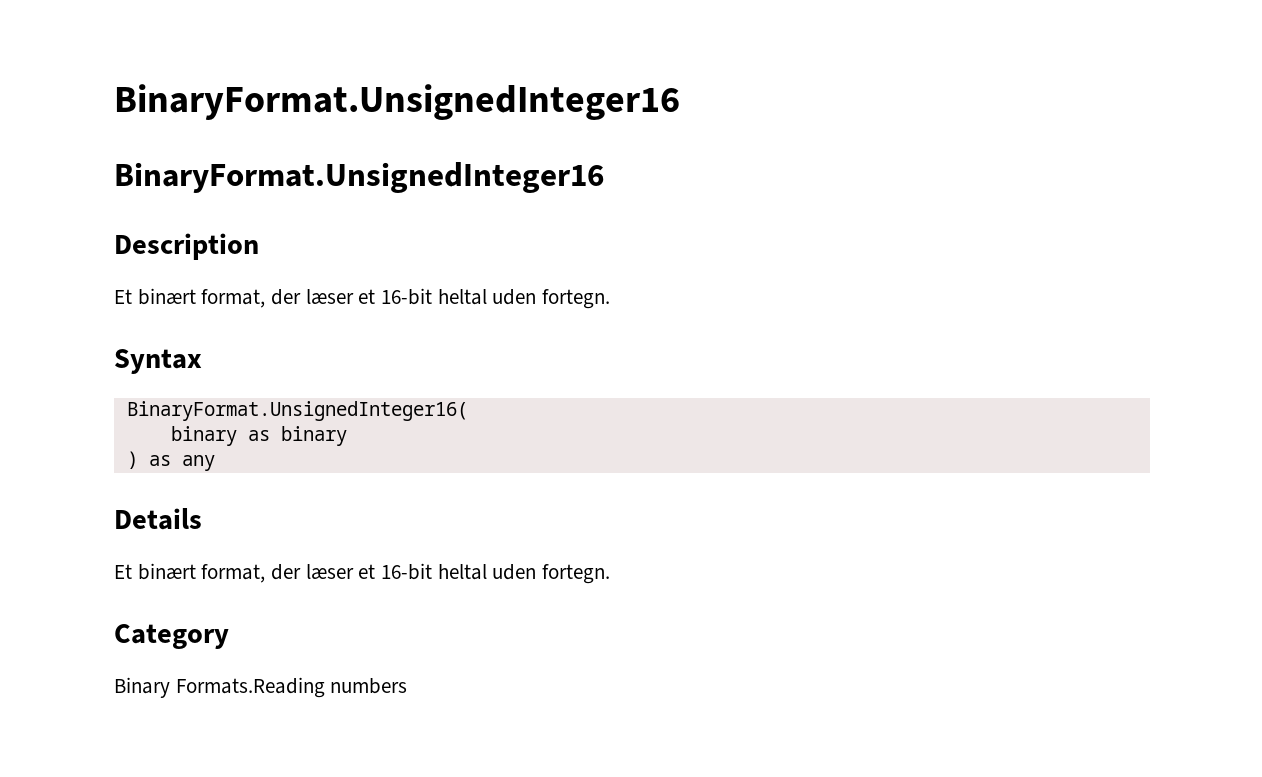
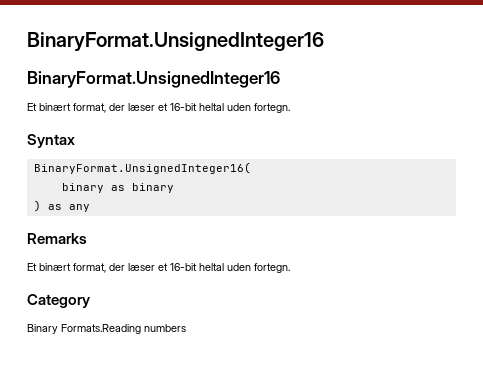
- Description
- Details
+ Remarks

